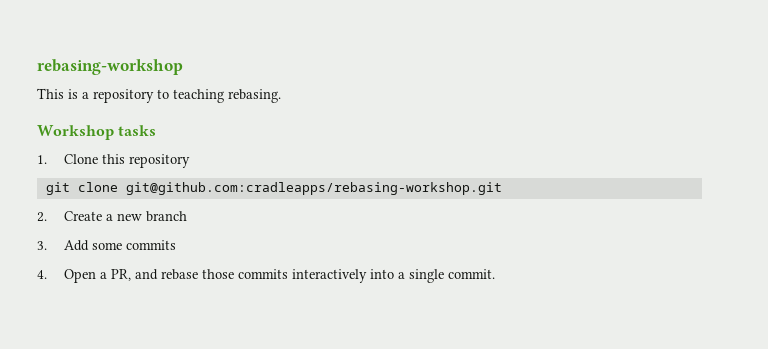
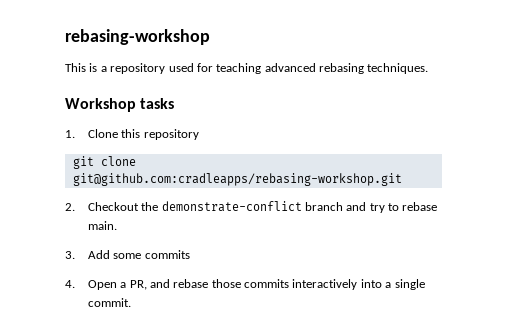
- This is a repository to teaching rebasing.
+ This is a repository used for teaching advanced rebasing techniques.
- 2. Create a new branch
+ 2. Checkout the demonstrate-conflict branch and try to rebase main.

